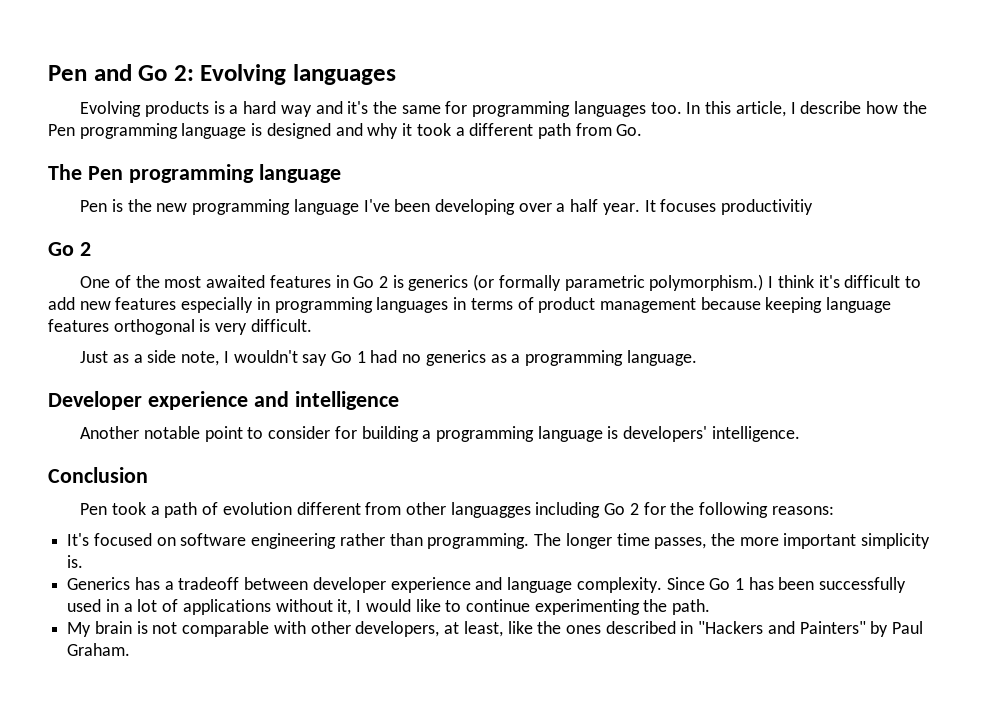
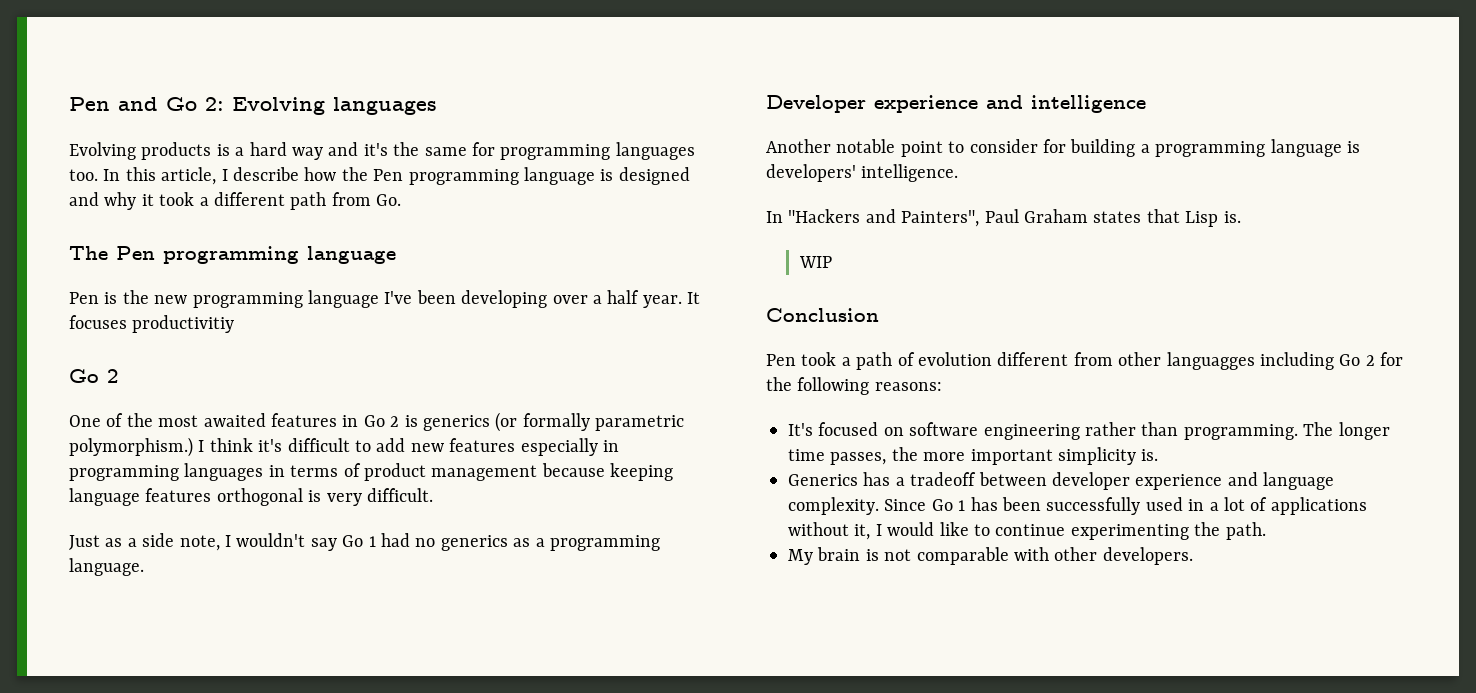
+ In "Hackers and Painters", Paul Graham states that Lisp is.
+ WIP
- My brain is not comparable with other developers, at least, like the ones described in "Hackers and Painters" by Paul Graham.
+ My brain is not comparable with other developers.

